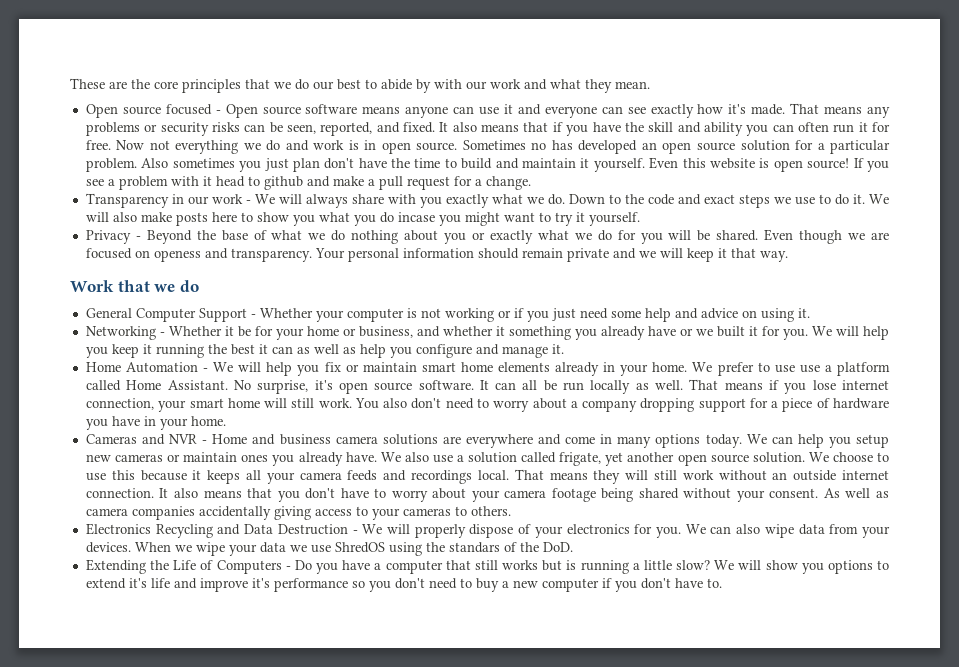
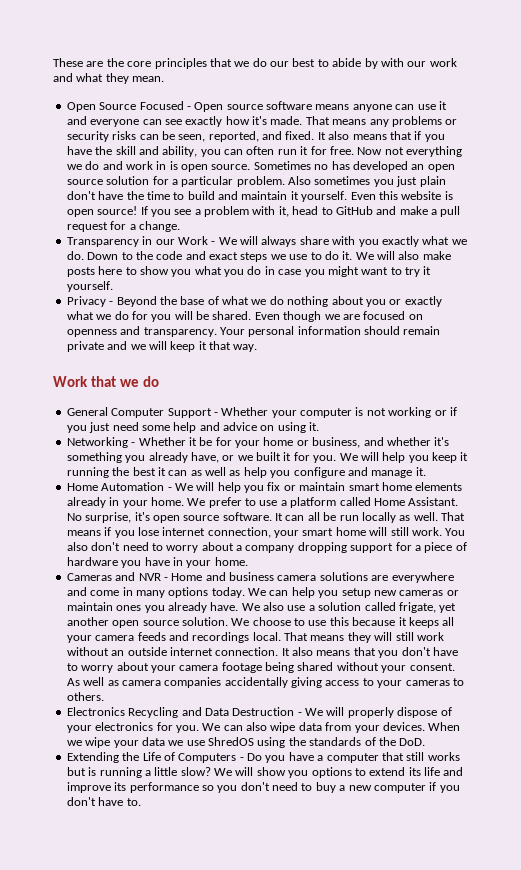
- Open source focused - Open source software means anyone can use it and everyone can see exactly how it's made.
+ Open Source Focused - Open source software means anyone can use it and everyone can see exactly how it's made.
- It also means that if you have the skill and ability you can often run it for free.
+ It also means that if you have the skill and ability, you can often run it for free.
- Now not everything we do and work is in open source.
+ Now not everything we do and work in is open source.
- Also sometimes you just plan don't have the time to build and maintain it yourself.
+ Also sometimes you just plain don't have the time to build and maintain it yourself.
- If you see a problem with it head to github and make a pull request for a change.
+ If you see a problem with it, head to GitHub and make a pull request for a change.
- Transparency in our work - We will always share with you exactly what we do.
+ Transparency in our Work - We will always share with you exactly what we do.
- We will also make posts here to show you what you do incase you might want to try it yourself.
+ We will also make posts here to show you what you do in case you might want to try it yourself.
- Even though we are focused on openess and transparency.
+ Even though we are focused on openness and transparency.
- Networking - Whether it be for your home or business, and whether it something you already have or we built it for you.
+ Networking - Whether it be for your home or business, and whether it's something you already have, or we built it for you.
- We prefer to use use a platform called Home Assistant.
+ We prefer to use a platform called Home Assistant.
- When we wipe your data we use ShredOS using the standars of the DoD.
+ When we wipe your data we use ShredOS using the standards of the DoD.
- We will show you options to extend it's life and improve it's performance so you don't need to buy a new computer if you don't have to.
+ We will show you options to extend its life and improve its performance so you don't need to buy a new computer if you don't have to.

